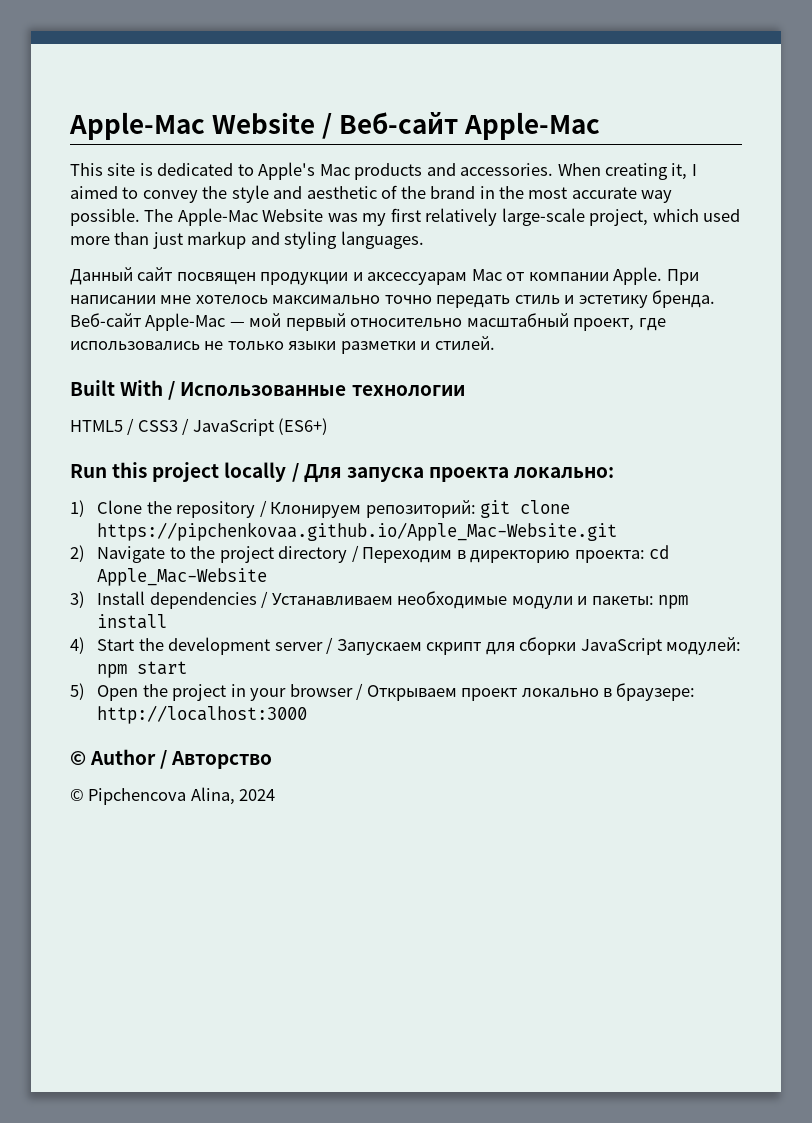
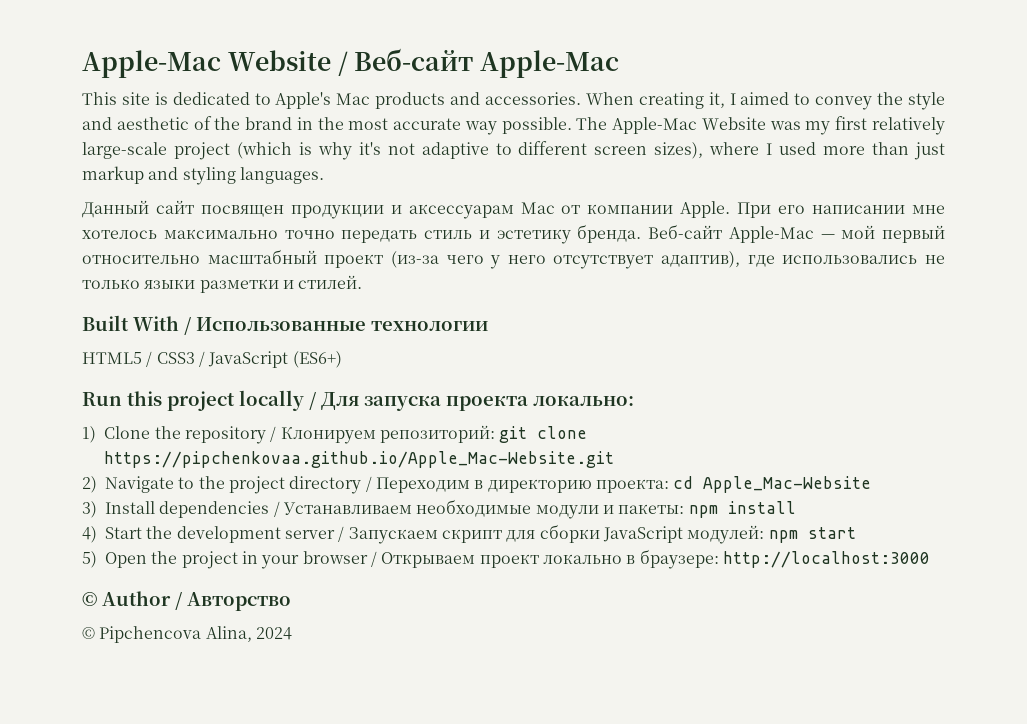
- The Apple-Mac Website was my first relatively large-scale project, which used more than just markup and styling languages.
+ The Apple-Mac Website was my first relatively large-scale project (which is why it's not adaptive to different screen sizes), where I used more than just markup and styling languages.
- При написании мне хотелось максимально точно передать стиль и эстетику бренда.
+ При его написании мне хотелось максимально точно передать стиль и эстетику бренда.
- Веб-сайт Apple-Mac — мой первый относительно масштабный проект, где использовались не только языки разметки и стилей.
+ Веб-сайт Apple-Mac — мой первый относительно масштабный проект (из-за чего у него отсутствует адаптив), где использовались не только языки разметки и стилей.

